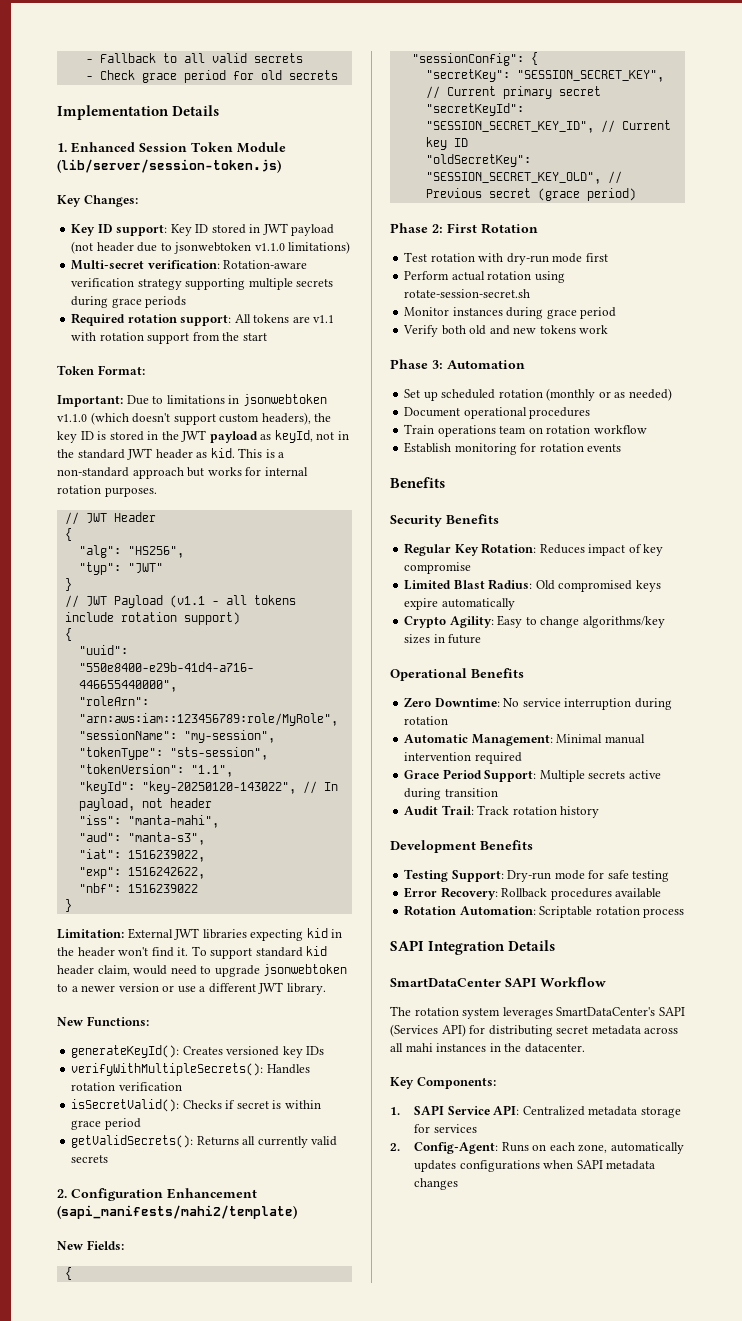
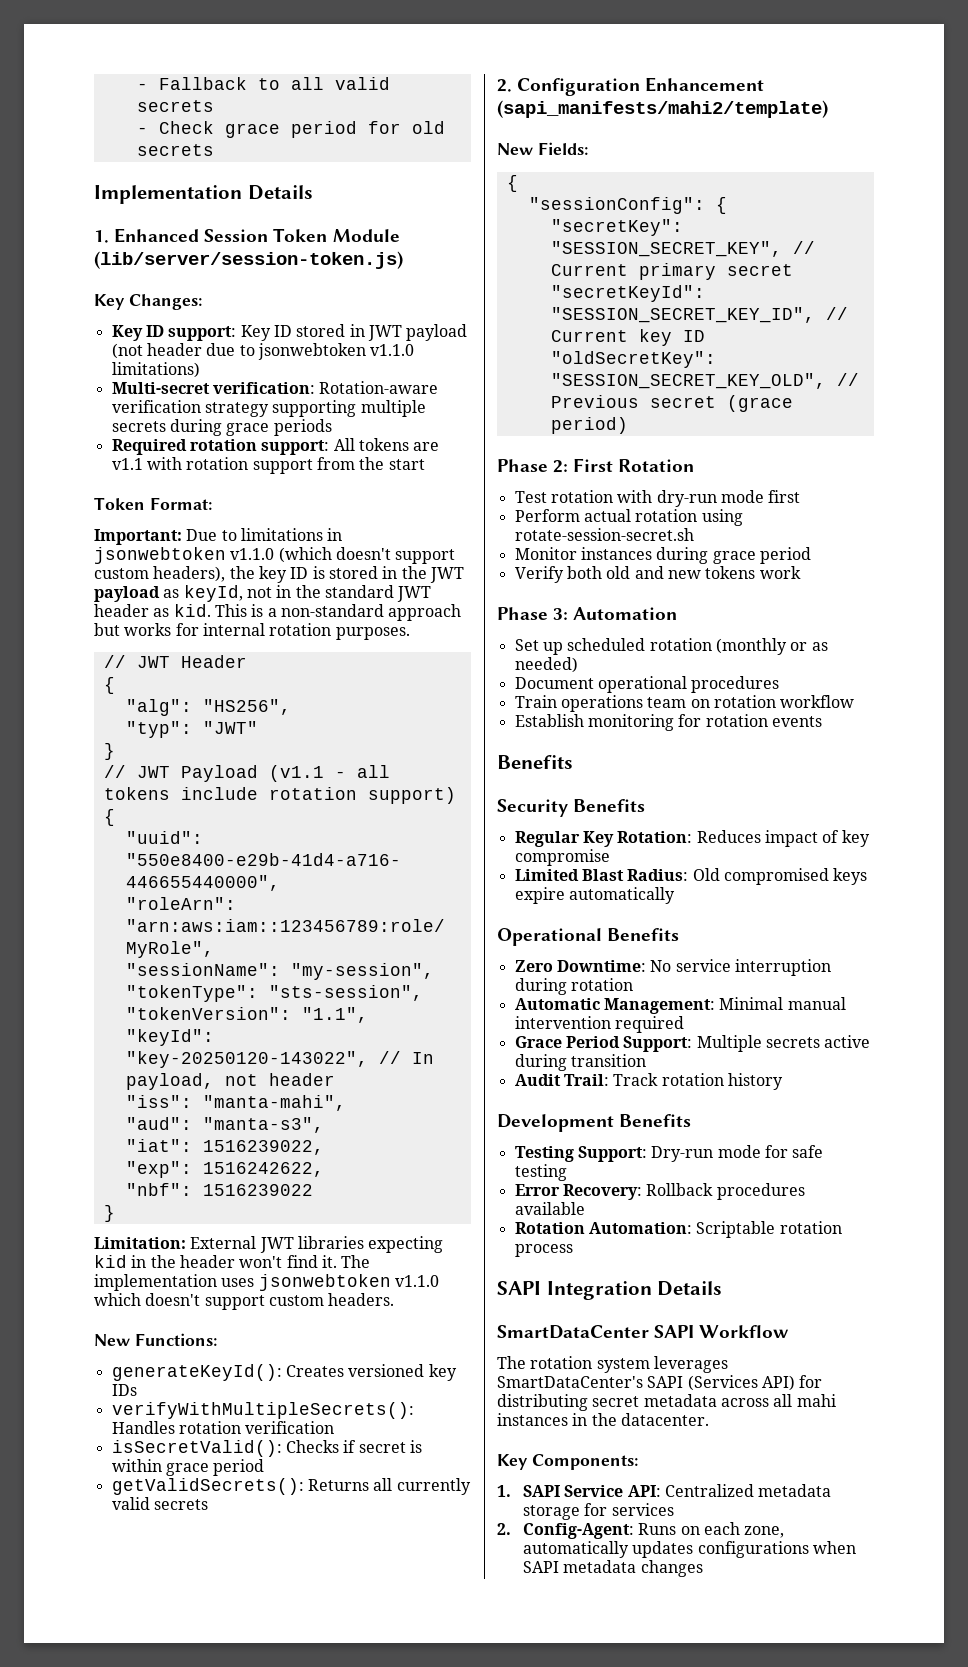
- To support standard kid header claim, would need to upgrade jsonwebtoken to a newer version or use a different JWT library.
+ The implementation uses jsonwebtoken v1.1.0 which doesn't support custom headers.
- Crypto Agility: Easy to change algorithms/key sizes in future

